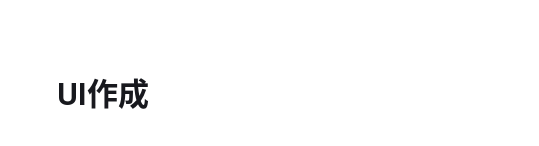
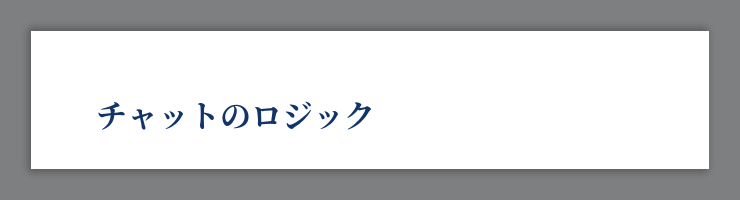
- UI作成
+ チャットのロジック

